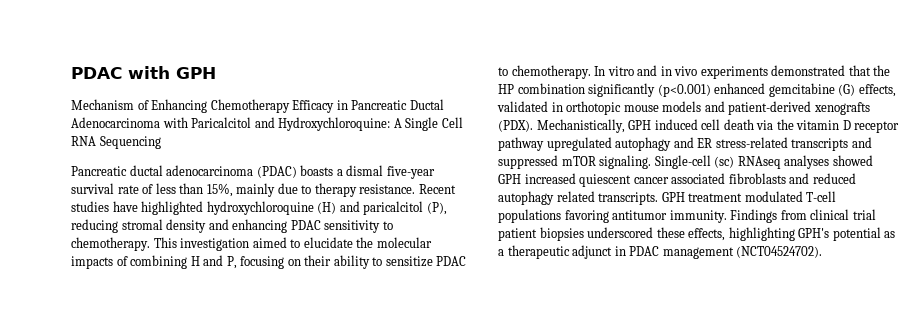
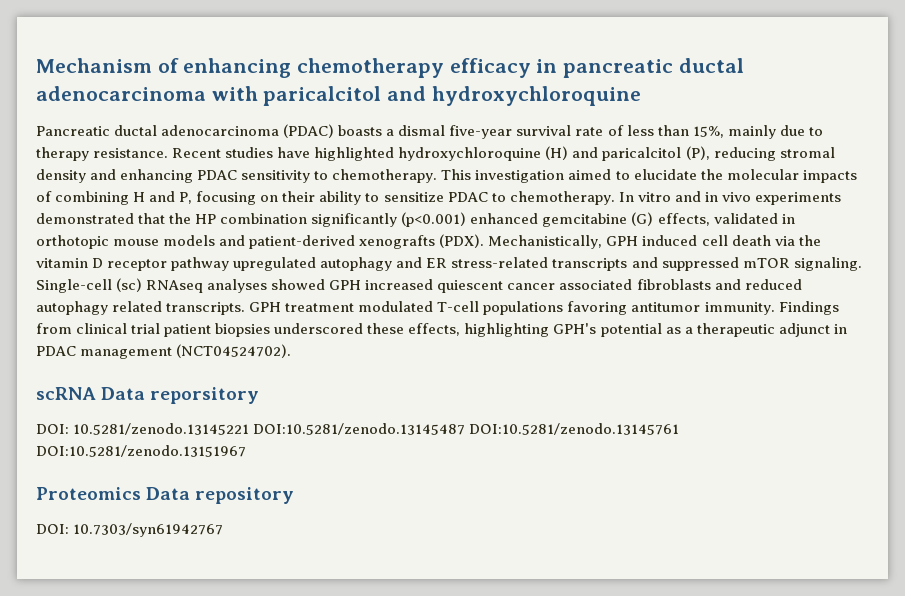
- PDAC with GPH
- Mechanism of Enhancing Chemotherapy Efficacy in Pancreatic Ductal Adenocarcinoma with Paricalcitol and Hydroxychloroquine: A Single Cell RNA Sequencing
+ Mechanism of enhancing chemotherapy efficacy in pancreatic ductal adenocarcinoma with paricalcitol and hydroxychloroquine
+ scRNA Data reporsitory
+ DOI: 10.5281/zenodo.13145221 DOI:10.5281/zenodo.13145487 DOI:10.5281/zenodo.13145761 DOI:10.5281/zenodo.13151967
+ Proteomics Data repository
+ DOI: 10.7303/syn61942767

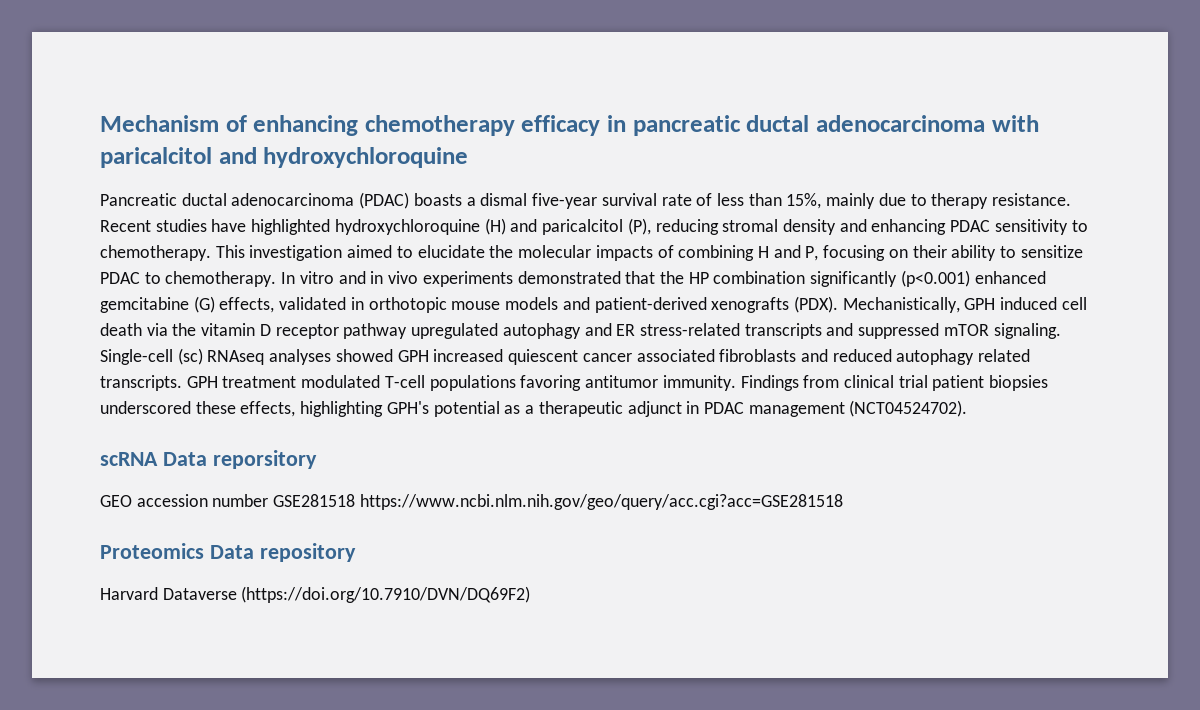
- DOI: 10.5281/zenodo.13145221 DOI:10.5281/zenodo.13145487 DOI:10.5281/zenodo.13145761 DOI:10.5281/zenodo.13151967
+ GEO accession number GSE281518 https://www.ncbi.nlm.nih.gov/geo/query/acc.cgi?acc=GSE281518
- DOI: 10.7303/syn61942767
+ Harvard Dataverse (https://doi.org/10.7910/DVN/DQ69F2)

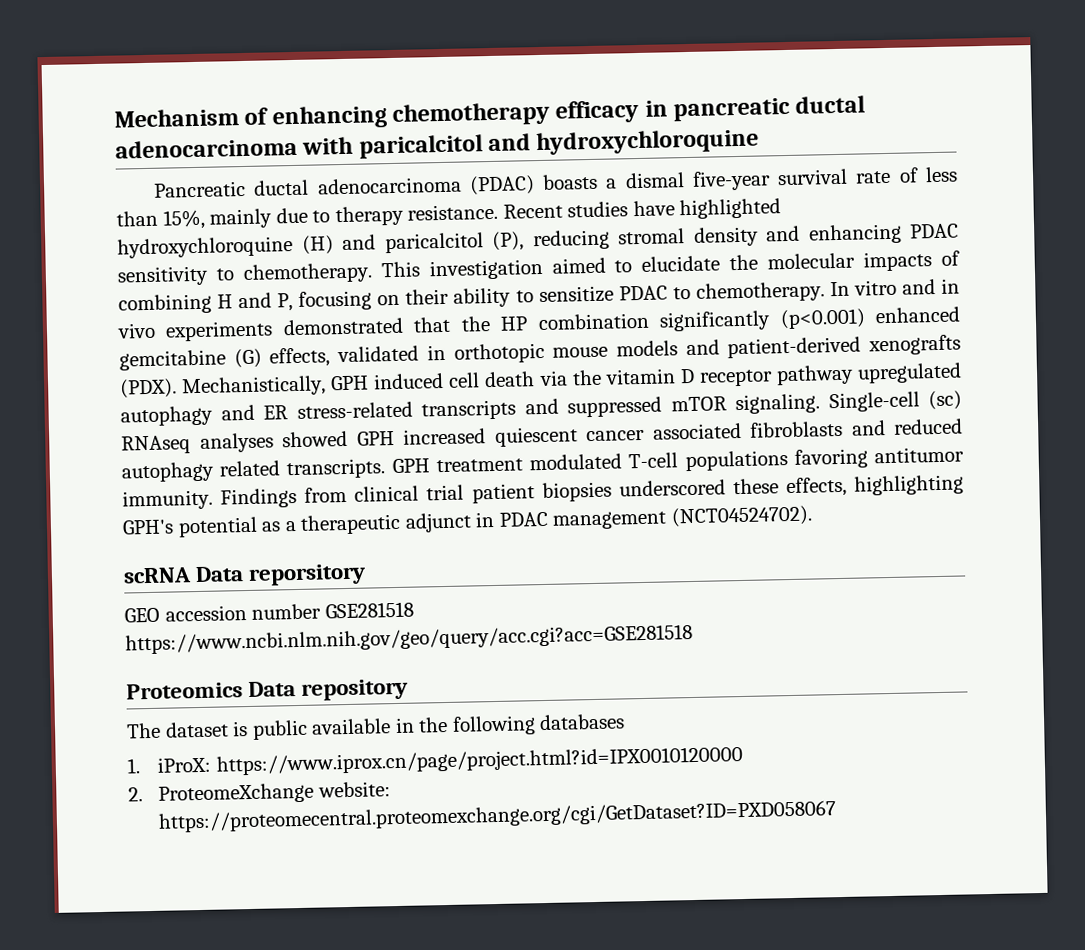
- Harvard Dataverse (https://doi.org/10.7910/DVN/DQ69F2)
+ The dataset is public available in the following databases
+ 1. iProX: https://www.iprox.cn/page/project.html?id=IPX0010120000
+ 2. ProteomeXchange website: https://proteomecentral.proteomexchange.org/cgi/GetDataset?ID=PXD058067

